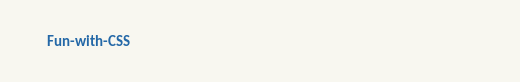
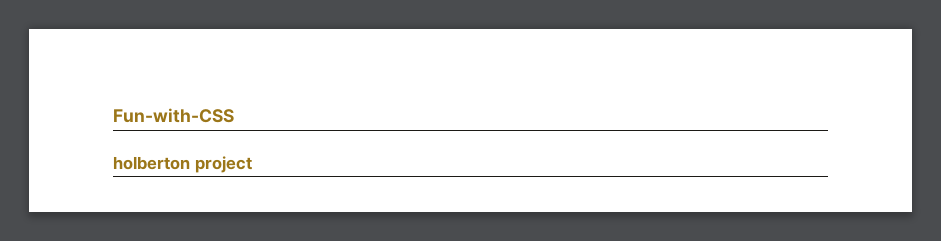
+ holberton project

